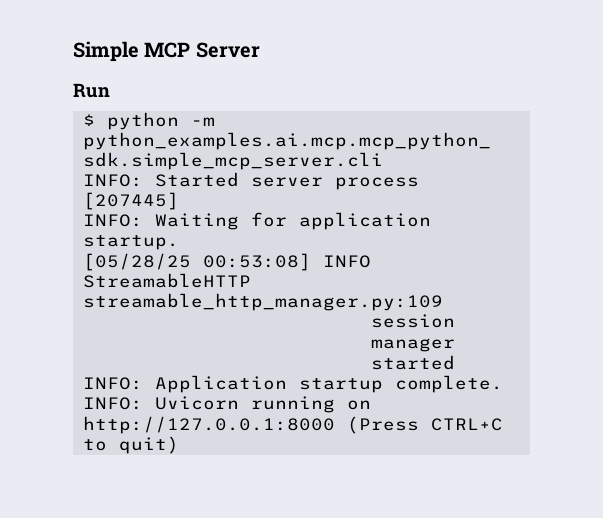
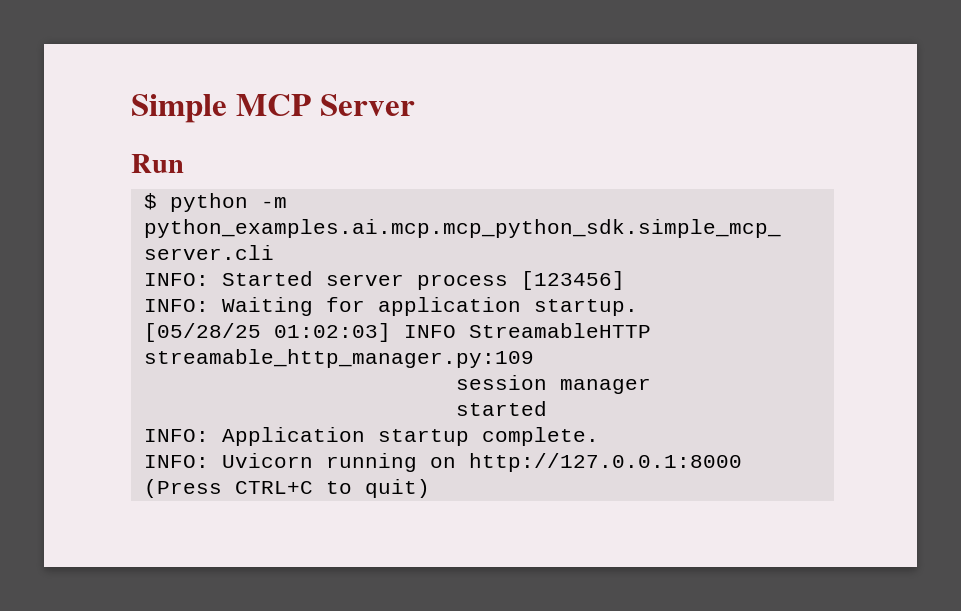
- INFO: Started server process [207445]
+ INFO: Started server process [123456]
- [05/28/25 00:53:08] INFO StreamableHTTP streamable_http_manager.py:109
+ [05/28/25 01:02:03] INFO StreamableHTTP streamable_http_manager.py:109

